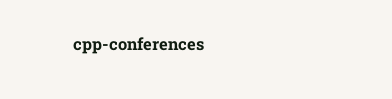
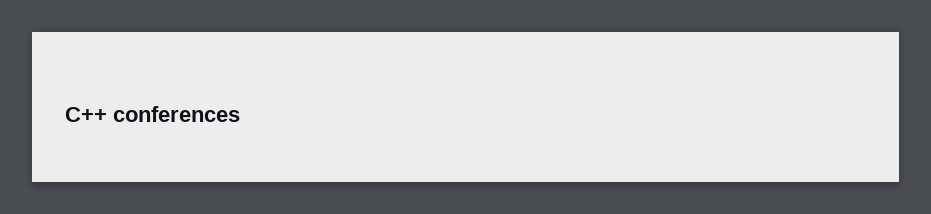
- cpp-conferences
+ C++ conferences

